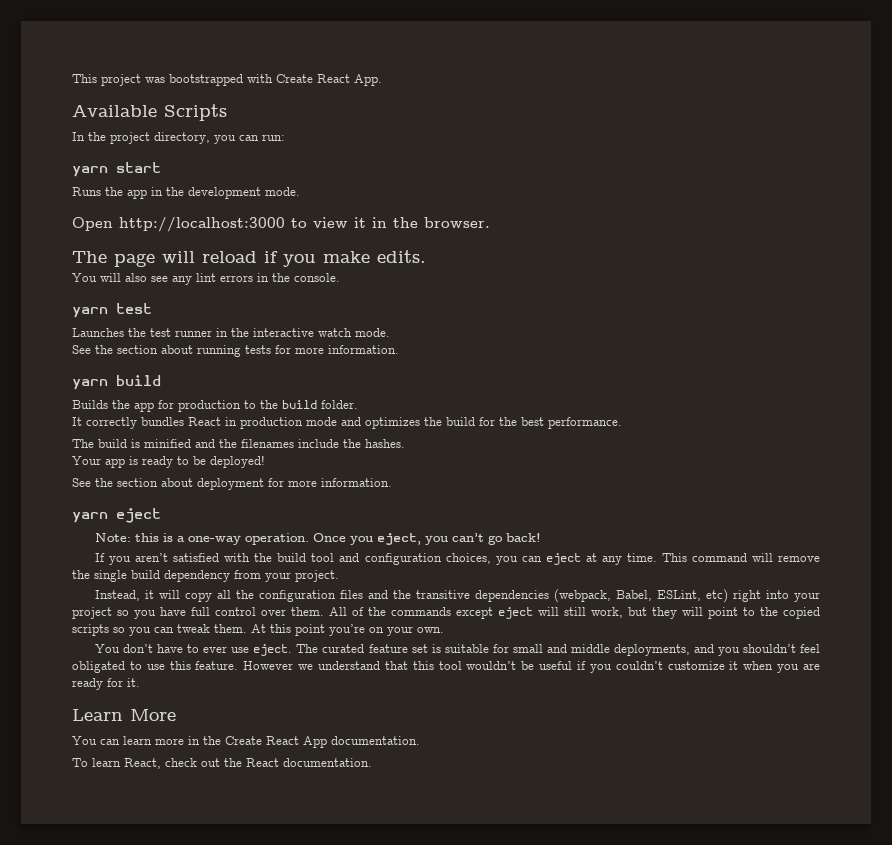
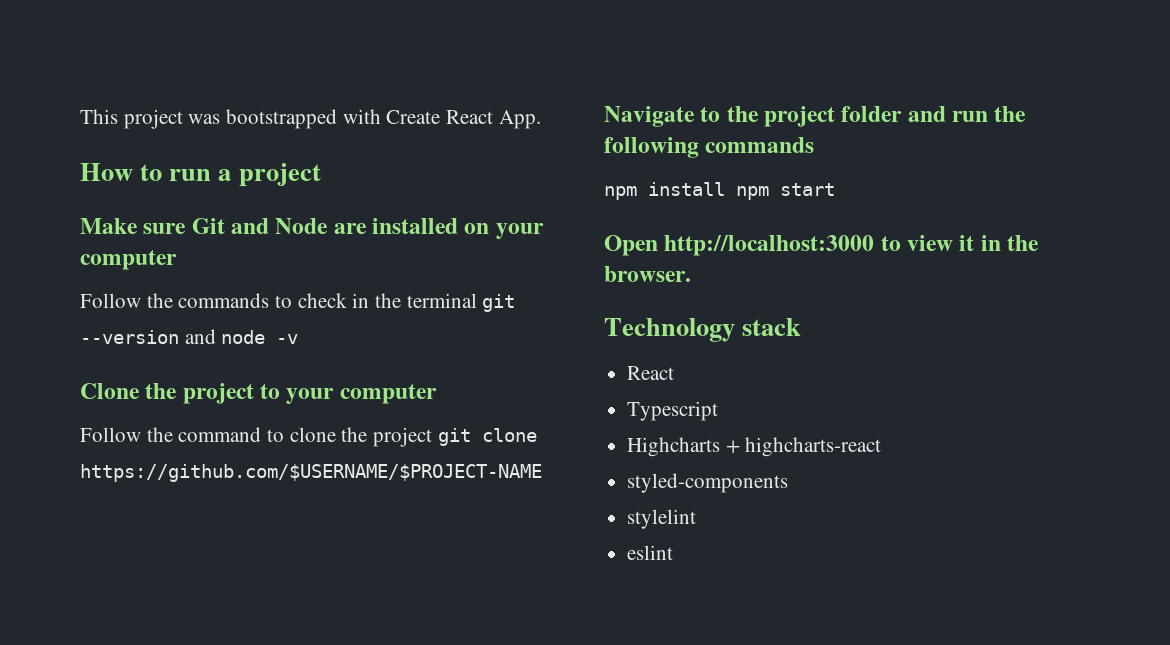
- Available Scripts
- In the project directory, you can run:
- yarn start
- Runs the app in the development mode.
+ How to run a project
+ Make sure Git and Node are installed on your computer
+ Follow the commands to check in the terminal git --version and node -v
+ Clone the project to your computer
+ Follow the command to clone the project git clone https://github.com/$USERNAME/$PROJECT-NAME
+ Navigate to the project folder and run the following commands
+ npm install npm start
- The page will reload if you make edits.
- You will also see any lint errors in the console.
- yarn test
- Launches the test runner in the interactive watch mode.
- See the section about running tests for more information.
- yarn build
- Builds the app for production to the build folder.
- It correctly bundles React in production mode and optimizes the build for the best performance.
- The build is minified and the filenames include the hashes.
- Your app is ready to be deployed!
- See the section about deployment for more information.
- yarn eject
- Note: this is a one-way operation. Once you eject, you can’t go back!
- If you aren’t satisfied with the build tool and configuration choices, you can eject at any time. This command will remove the single build dependency from your project.
- Instead, it will copy all the configuration files and the transitive dependencies (webpack, Babel, ESLint, etc) right into your project so you have full control over them. All of the commands except eject will still work, but they will point to the copied scripts so you can tweak them. At this point you’re on your own.
- You don’t have to ever use eject. The curated feature set is suitable for small and middle deployments, and you shouldn’t feel obligated to use this feature. However we understand that this tool wouldn’t be useful if you couldn’t customize it when you are ready for it.
- Learn More
- You can learn more in the Create React App documentation.
- To learn React, check out the React documentation.
+ Technology stack
+ React
+ Typescript
+ Highcharts + highcharts-react
+ styled-components
+ stylelint
+ eslint

